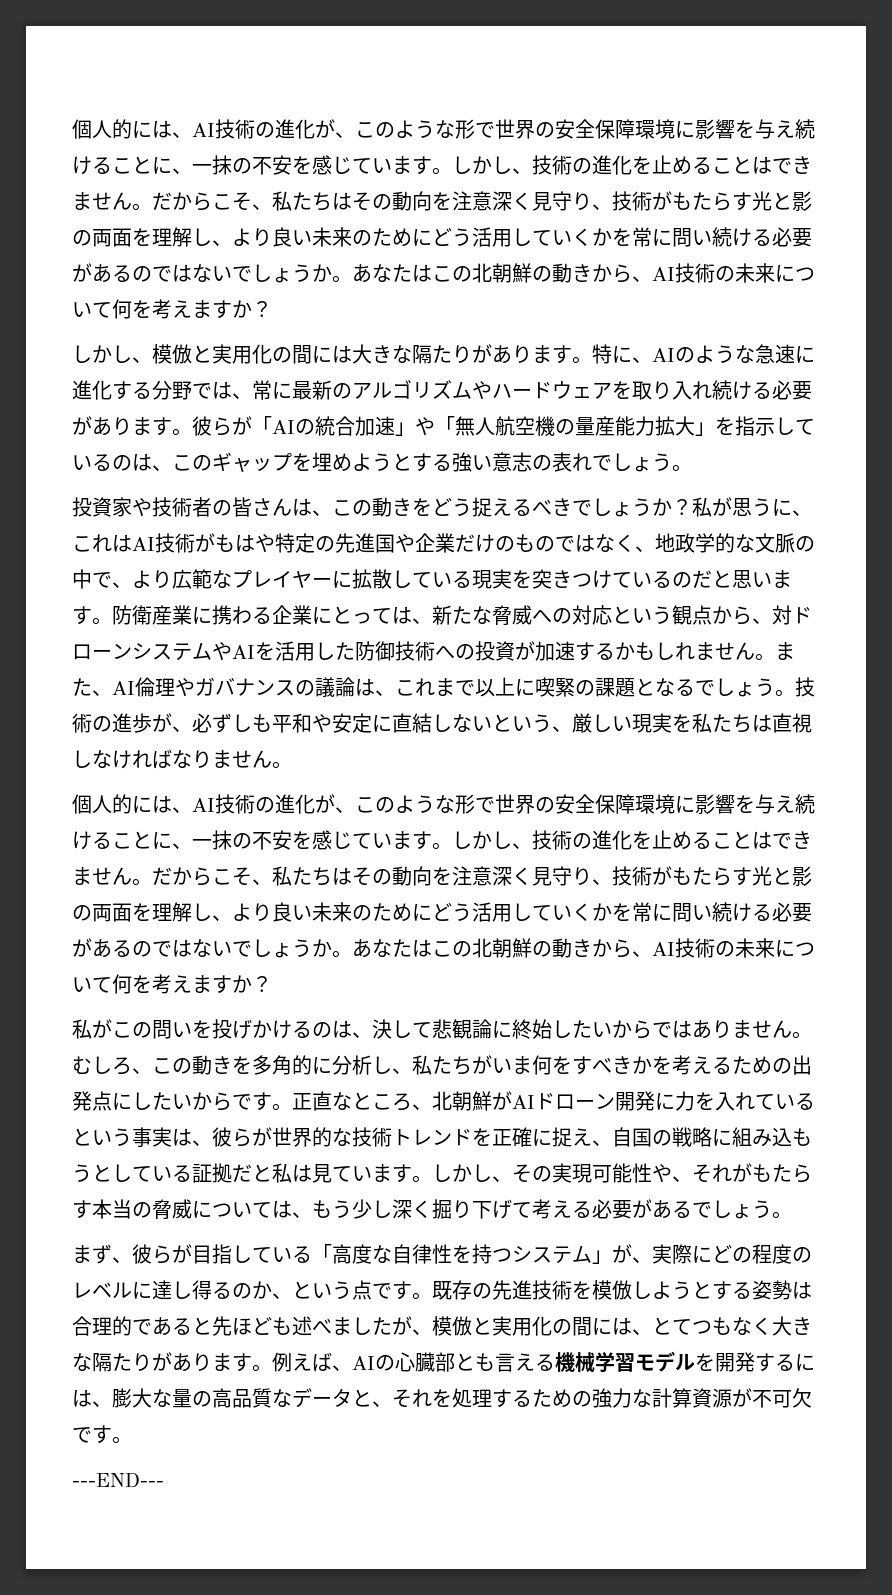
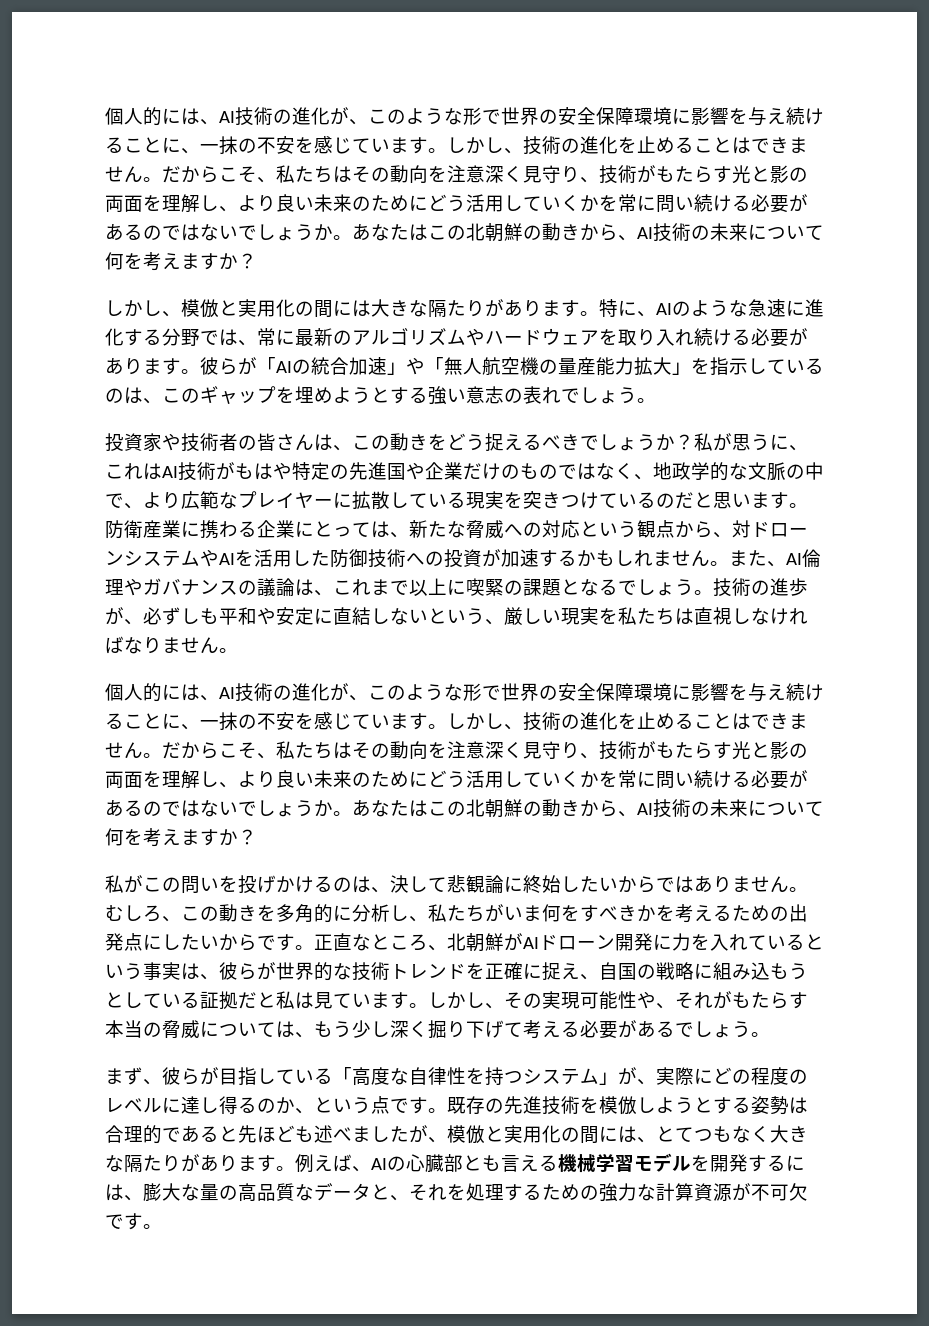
- ---END---

